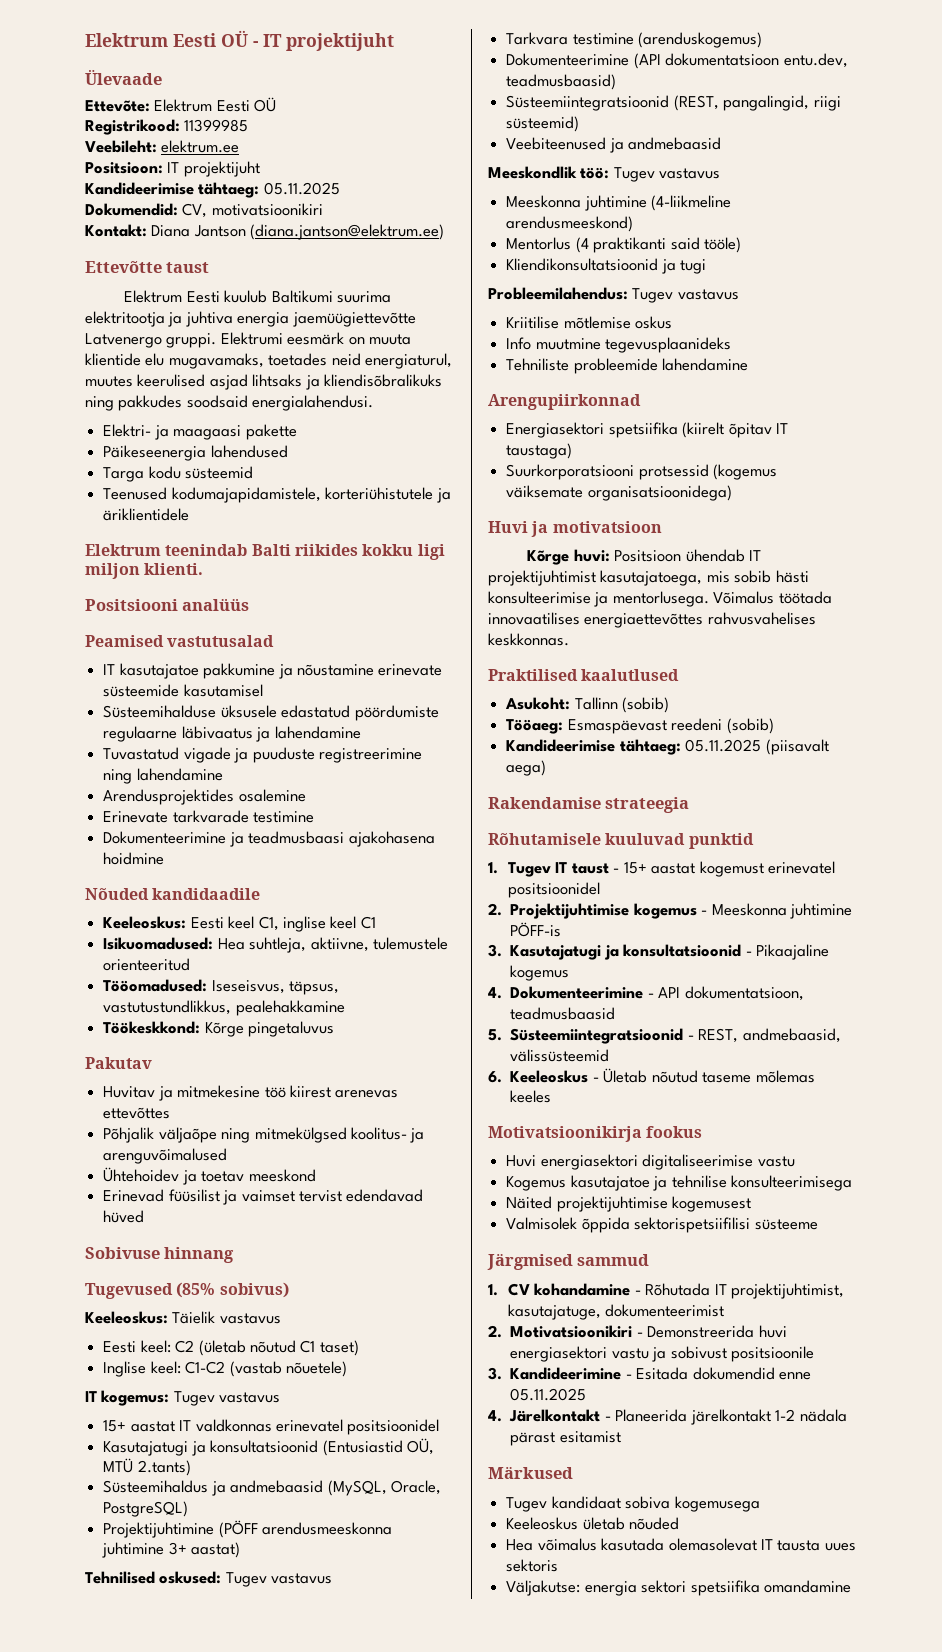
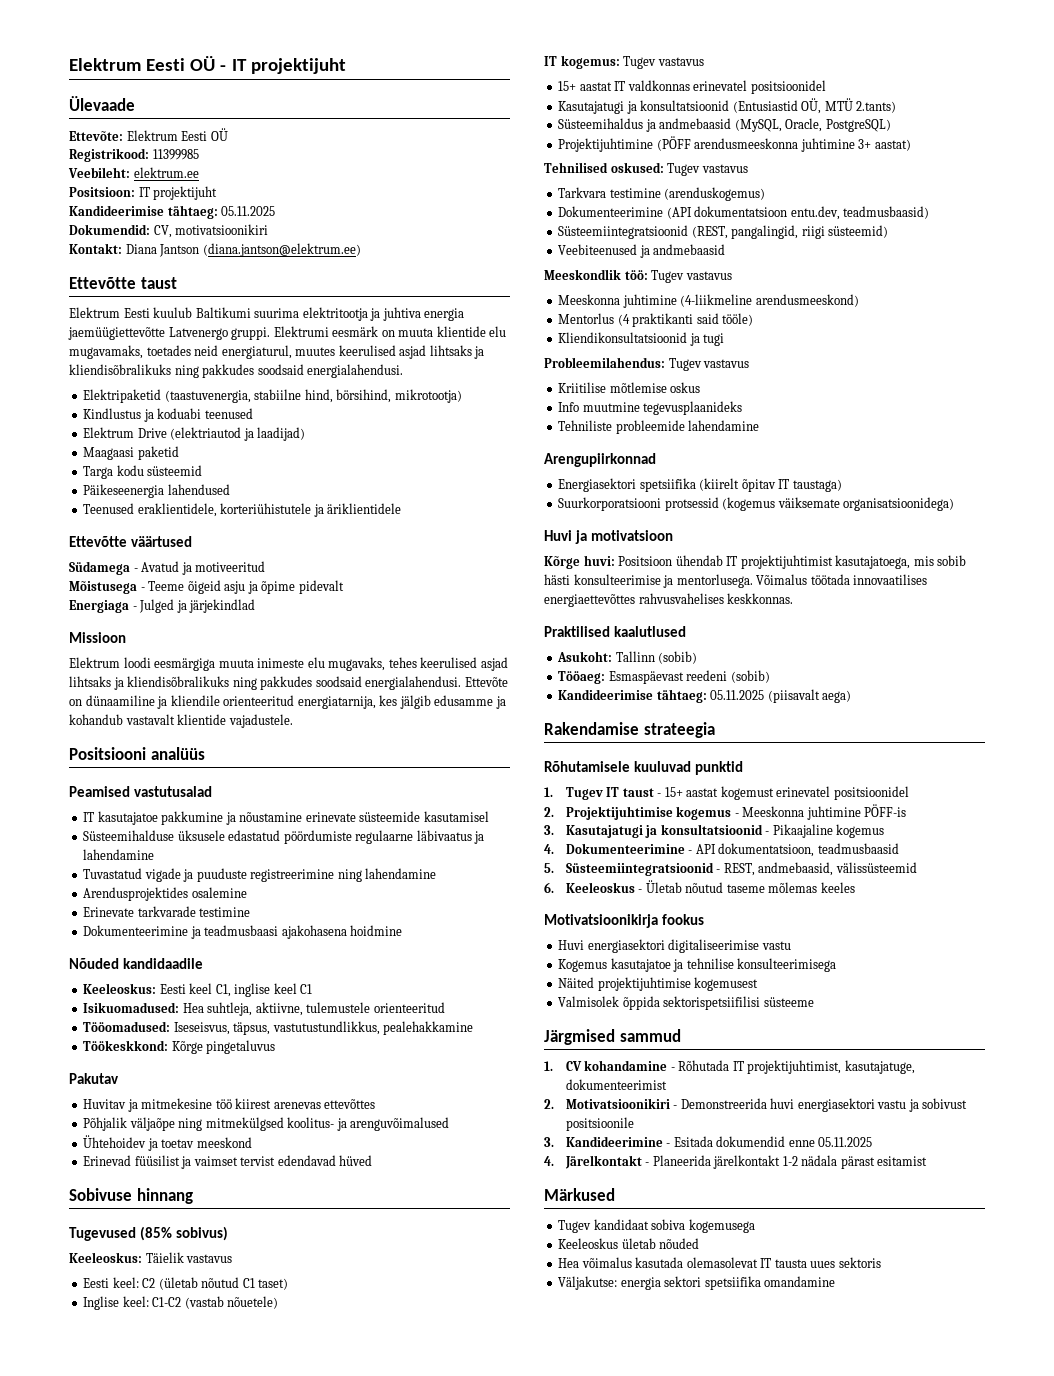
- Elektri- ja maagaasi pakette
- Päikeseenergia lahendused
+ Elektripaketid (taastuvenergia, stabiilne hind, börsihind, mikrotootja)
+ Kindlustus ja koduabi teenused
+ Elektrum Drive (elektriautod ja laadijad)
+ Maagaasi paketid
+ Päikeseenergia lahendused
- Teenused kodumajapidamistele, korteriühistutele ja äriklientidele
+ Teenused eraklientidele, korteriühistutele ja äriklientidele
- Elektrum teenindab Balti riikides kokku ligi miljon klienti.
+ Ettevõtte väärtused
+ Südamega - Avatud ja motiveeritud
+ Mõistusega - Teeme õigeid asju ja õpime pidevalt
+ Energiaga - Julged ja järjekindlad
+ Missioon
+ Elektrum loodi eesmärgiga muuta inimeste elu mugavaks, tehes keerulised asjad lihtsaks ja kliendisõbralikuks ning pakkudes soodsaid energialahendusi. Ettevõte on dünaamiline ja kliendile orienteeritud energiatarnija, kes jälgib edusamme ja kohandub vastavalt klientide vajadustele.

